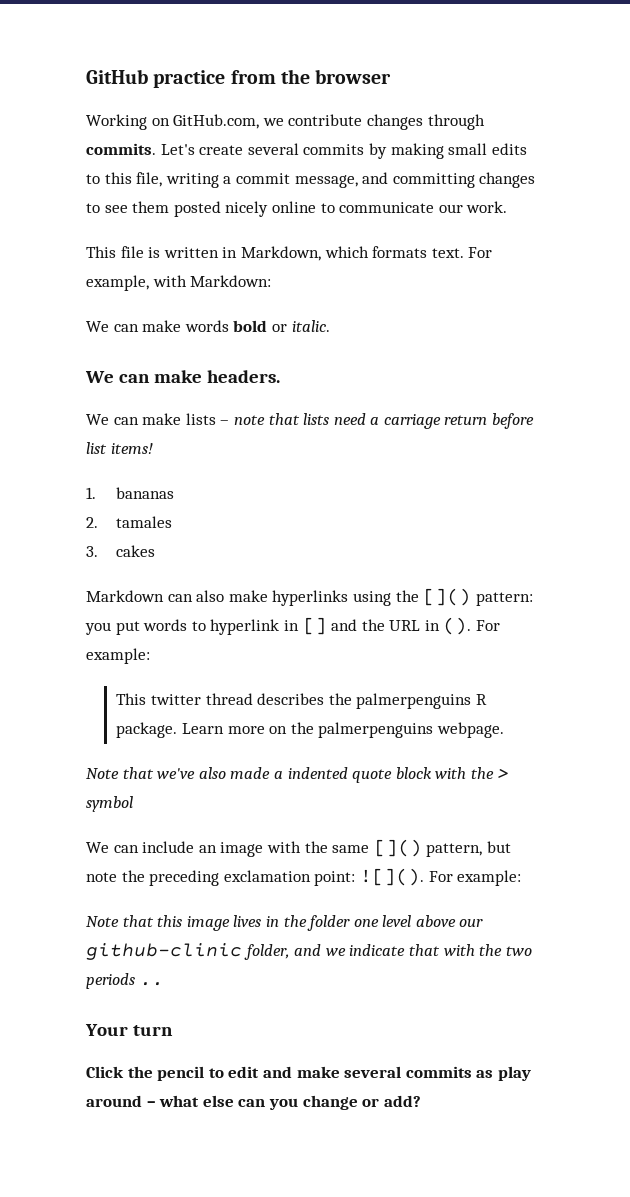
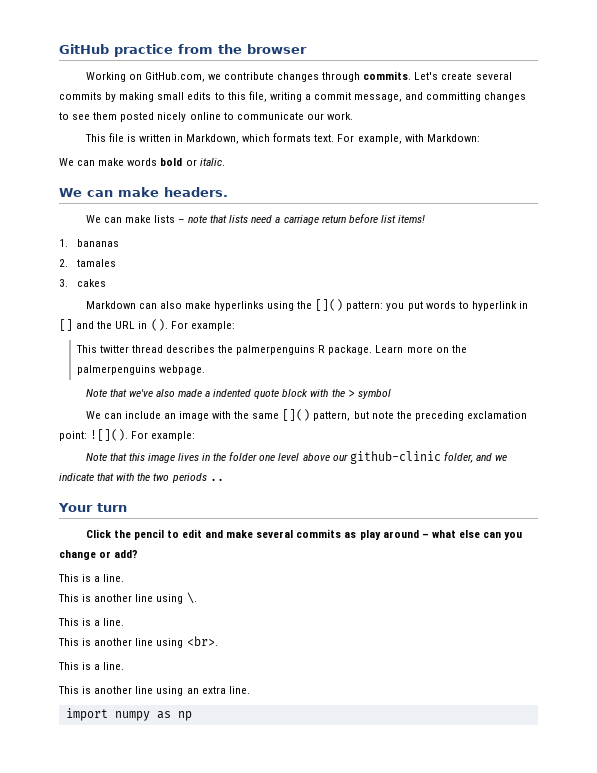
  Click the pencil to edit and make several commits as play around – what else can you change or add?
+ This is a line.
+ This is another line using \.
+ This is a line.
+ This is another line using <br>.
+ This is a line.
+ This is another line using an extra line.
+ import numpy as np

